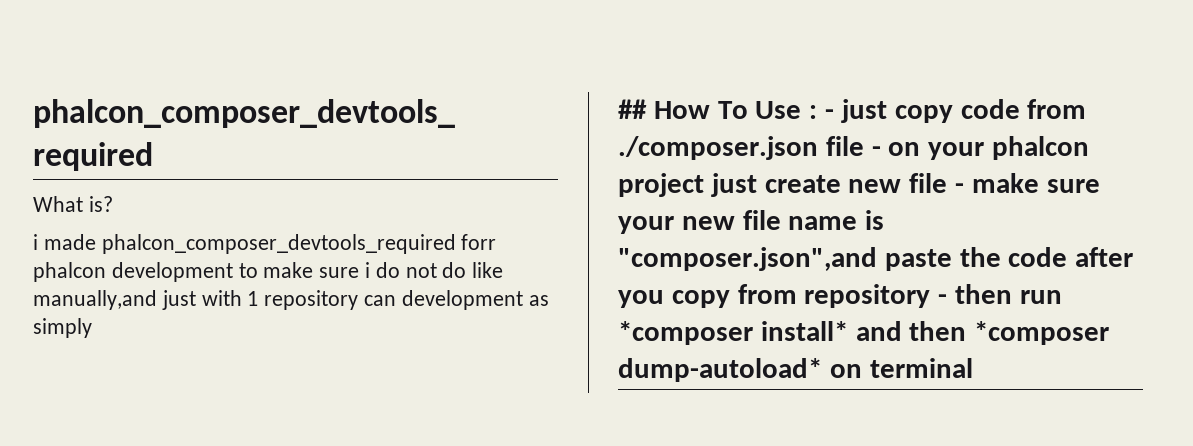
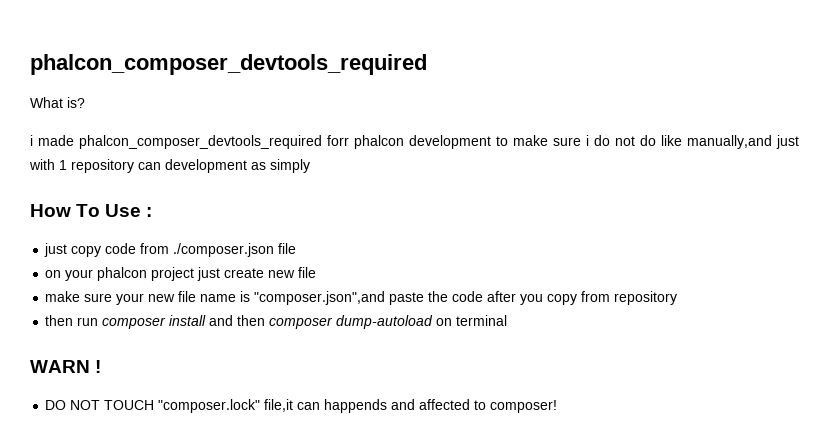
- ## How To Use : - just copy code from ./composer.json file - on your phalcon project just create new file - make sure your new file name is "composer.json",and paste the code after you copy from repository - then run *composer install* and then *composer dump-autoload* on terminal
+ How To Use :
+ just copy code from ./composer.json file
+ on your phalcon project just create new file
+ make sure your new file name is "composer.json",and paste the code after you copy from repository
+ then run composer install and then composer dump-autoload on terminal
+ WARN !
+ DO NOT TOUCH "composer.lock" file,it can happends and affected to composer!

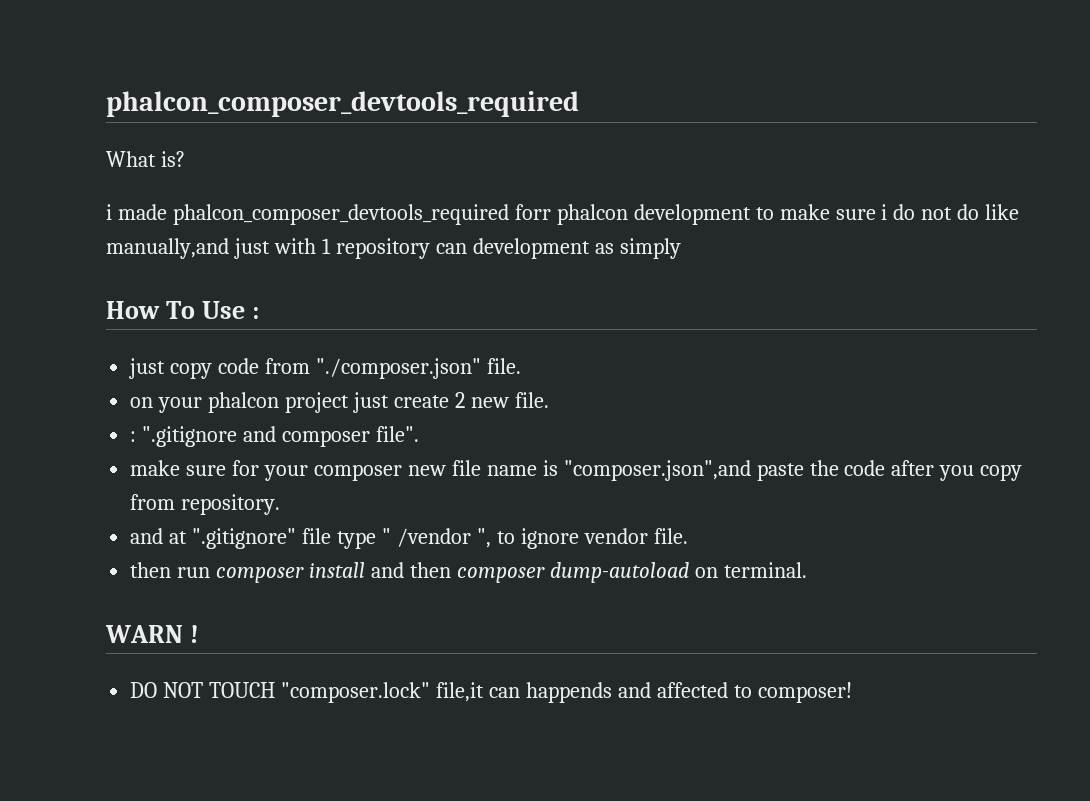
- just copy code from ./composer.json file
+ just copy code from "./composer.json" file.
- on your phalcon project just create new file
- make sure your new file name is "composer.json",and paste the code after you copy from repository
+ on your phalcon project just create 2 new file.
+ : ".gitignore and composer file".
+ make sure for your composer new file name is "composer.json",and paste the code after you copy from repository.
+ and at ".gitignore" file type " /vendor ", to ignore vendor file.
- then run composer install and then composer dump-autoload on terminal
+ then run composer install and then composer dump-autoload on terminal.

